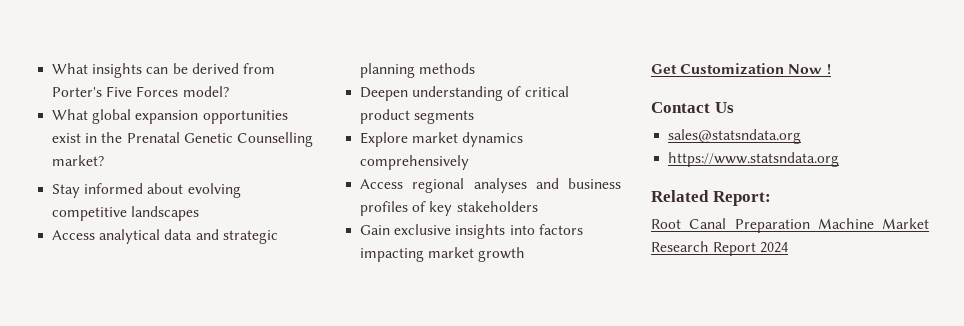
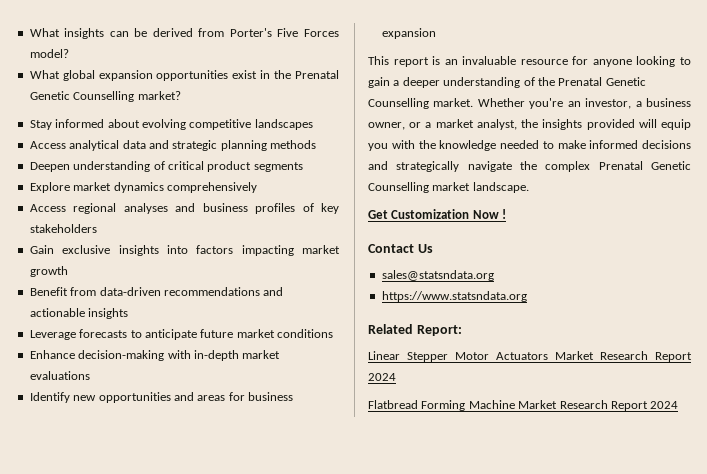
+ Benefit from data-driven recommendations and actionable insights
+ Leverage forecasts to anticipate future market conditions
+ Enhance decision-making with in-depth market evaluations
+ Identify new opportunities and areas for business expansion
+ This report is an invaluable resource for anyone looking to gain a deeper understanding of the Prenatal Genetic Counselling market. Whether you're an investor, a business owner, or a market analyst, the insights provided will equip you with the knowledge needed to make informed decisions and strategically navigate the complex Prenatal Genetic Counselling market landscape.
- Root Canal Preparation Machine Market Research Report 2024
+ Linear Stepper Motor Actuators Market Research Report 2024
+ Flatbread Forming Machine Market Research Report 2024

